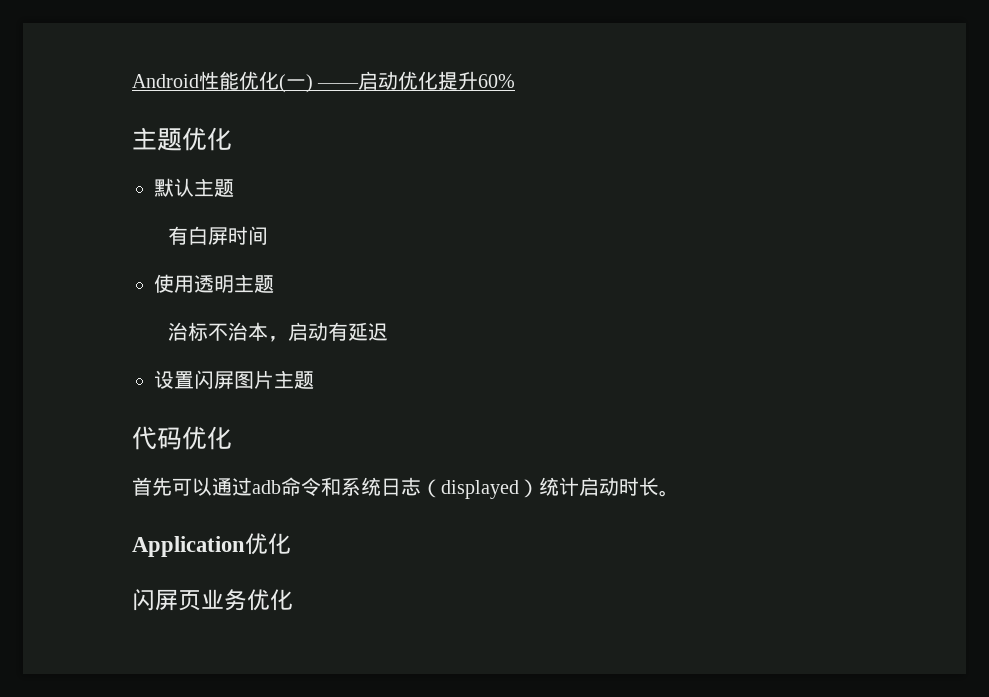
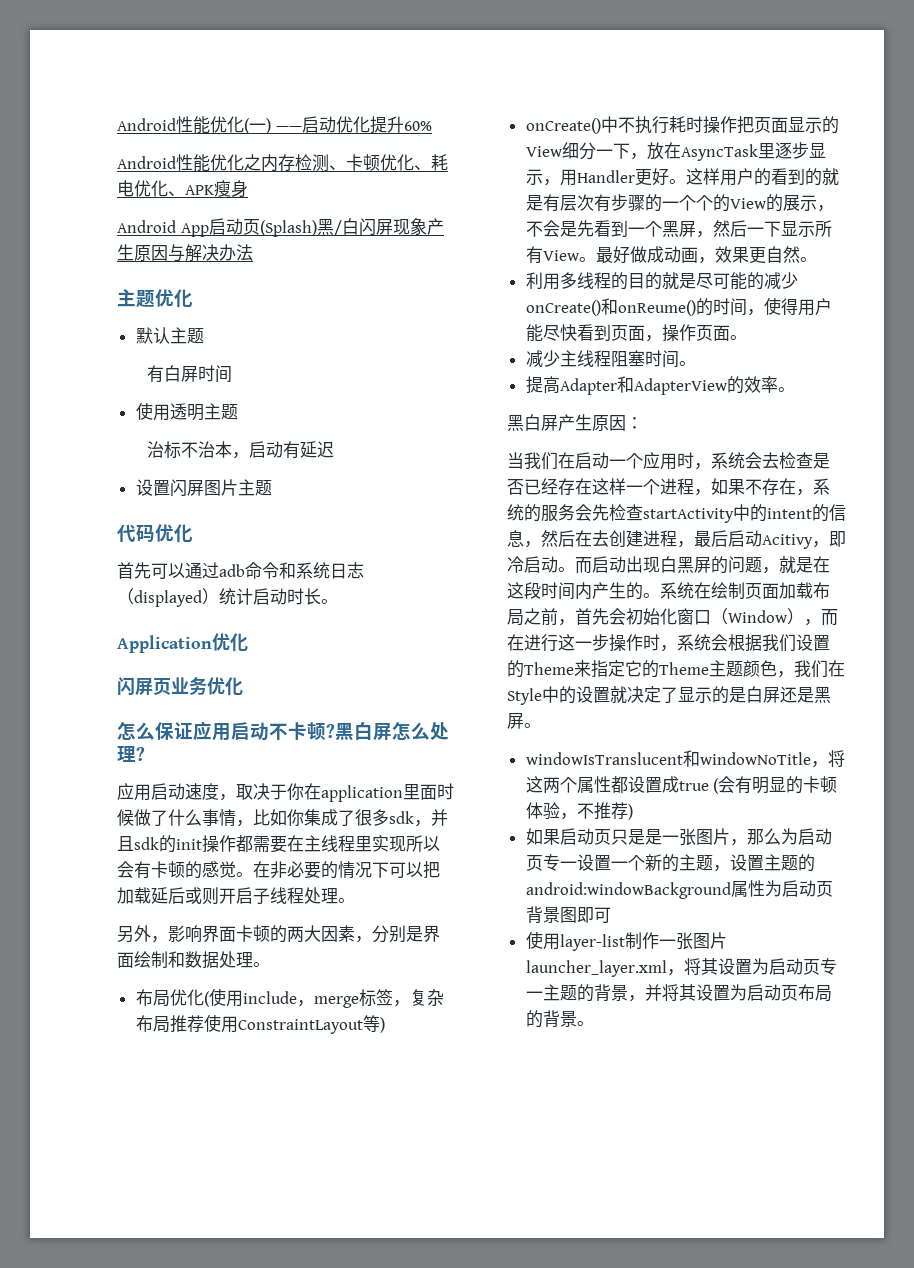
+ Android性能优化之内存检测、卡顿优化、耗电优化、APK瘦身
+ Android App启动页(Splash)黑/白闪屏现象产生原因与解决办法
+ 怎么保证应用启动不卡顿?黑白屏怎么处理?
+ 应用启动速度，取决于你在application里面时候做了什么事情，比如你集成了很多sdk，并且sdk的init操作都需要在主线程里实现所以会有卡顿的感觉。在非必要的情况下可以把加载延后或则开启子线程处理。
+ 另外，影响界面卡顿的两大因素，分别是界面绘制和数据处理。
+ 布局优化(使用include，merge标签，复杂布局推荐使用ConstraintLayout等)
+ onCreate()中不执行耗时操作把页面显示的View细分一下，放在AsyncTask里逐步显示，用Handler更好。这样用户的看到的就是有层次有步骤的一个个的View的展示，不会是先看到一个黑屏，然后一下显示所有View。最好做成动画，效果更自然。
+ 利用多线程的目的就是尽可能的减少onCreate()和onReume()的时间，使得用户能尽快看到页面，操作页面。
+ 减少主线程阻塞时间。
+ 提高Adapter和AdapterView的效率。
+ 黑白屏产生原因：
+ 当我们在启动一个应用时，系统会去检查是否已经存在这样一个进程，如果不存在，系统的服务会先检查startActivity中的intent的信息，然后在去创建进程，最后启动Acitivy，即冷启动。而启动出现白黑屏的问题，就是在这段时间内产生的。系统在绘制页面加载布局之前，首先会初始化窗口（Window），而在进行这一步操作时，系统会根据我们设置的Theme来指定它的Theme主题颜色，我们在Style中的设置就决定了显示的是白屏还是黑屏。
+ windowIsTranslucent和windowNoTitle，将这两个属性都设置成true (会有明显的卡顿体验，不推荐)
+ 如果启动页只是是一张图片，那么为启动页专一设置一个新的主题，设置主题的android:windowBackground属性为启动页背景图即可
+ 使用layer-list制作一张图片launcher_layer.xml，将其设置为启动页专一主题的背景，并将其设置为启动页布局的背景。

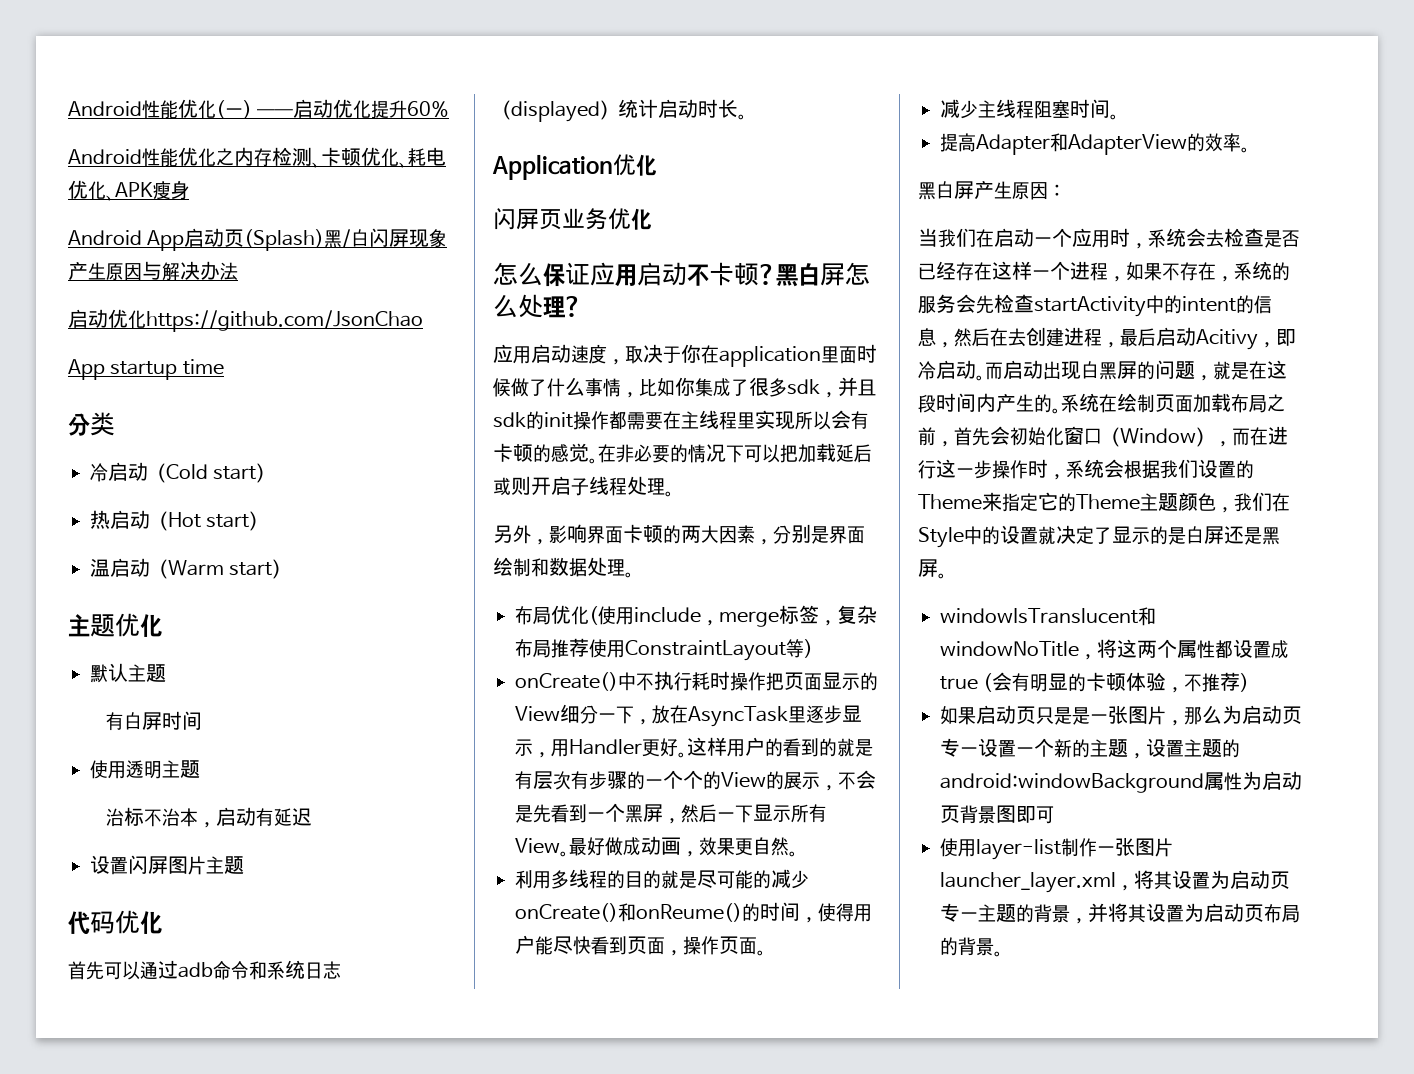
+ 启动优化https://github.com/JsonChao
+ App startup time
+ 分类
+ 冷启动（Cold start）
+ 热启动（Hot start）
+ 温启动（Warm start）

